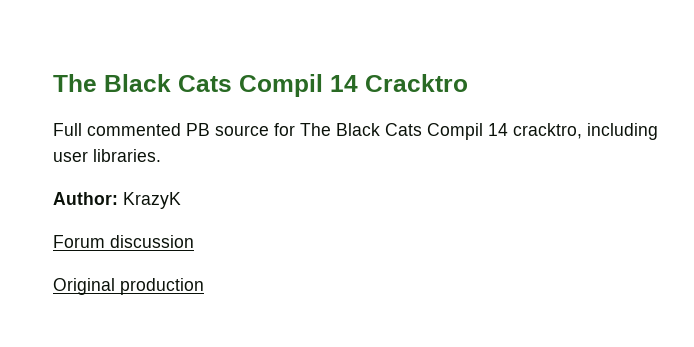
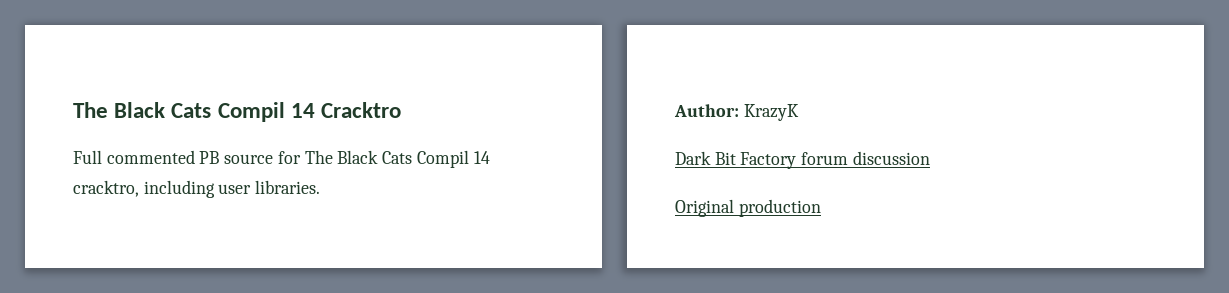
- Forum discussion
+ Dark Bit Factory forum discussion

